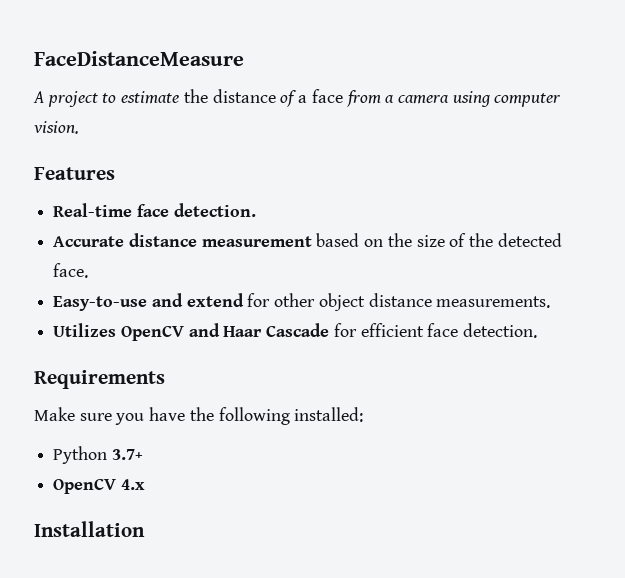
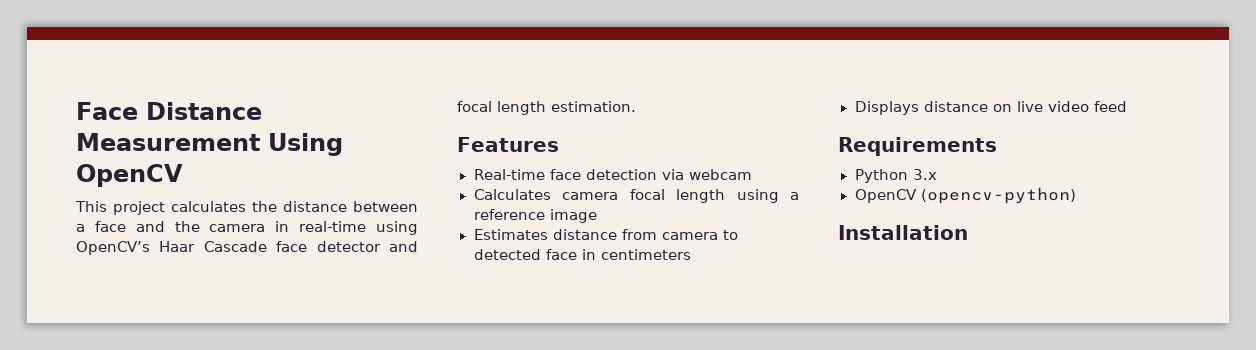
- FaceDistanceMeasure
- A project to estimate the distance of a face from a camera using computer vision.
+ Face Distance Measurement Using OpenCV
+ This project calculates the distance between a face and the camera in real-time using OpenCV’s Haar Cascade face detector and focal length estimation.
  Features
- Real-time face detection.
- Accurate distance measurement based on the size of the detected face.
- Easy-to-use and extend for other object distance measurements.
- Utilizes OpenCV and Haar Cascade for efficient face detection.
+ Real-time face detection via webcam
+ Calculates camera focal length using a reference image
+ Estimates distance from camera to detected face in centimeters
+ Displays distance on live video feed
  Requirements
- Make sure you have the following installed:
- Python 3.7+
- OpenCV 4.x
+ Python 3.x
+ OpenCV (opencv-python)

